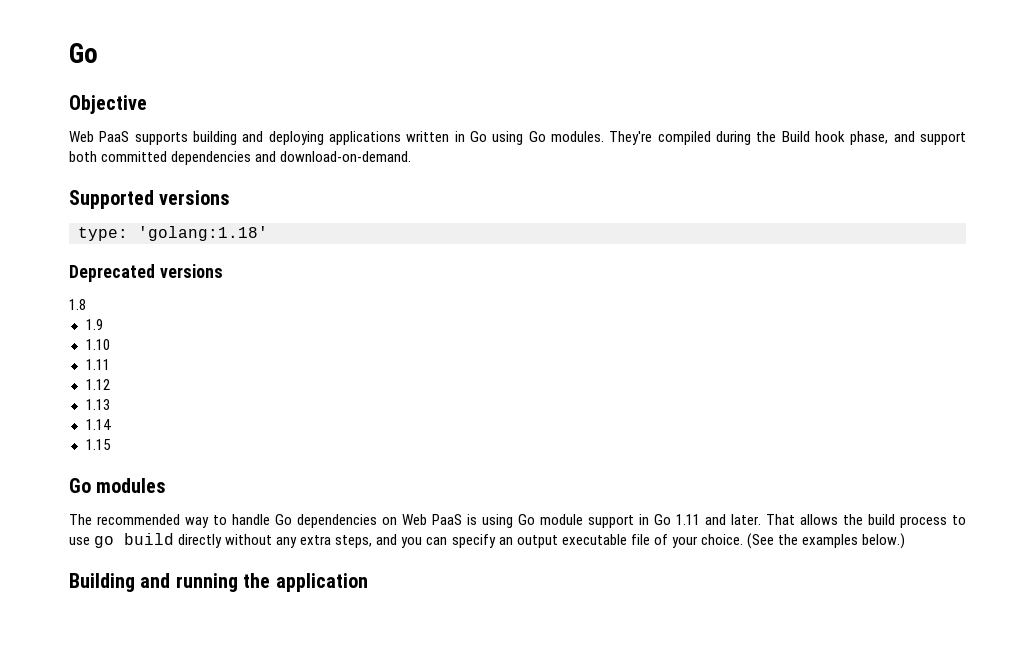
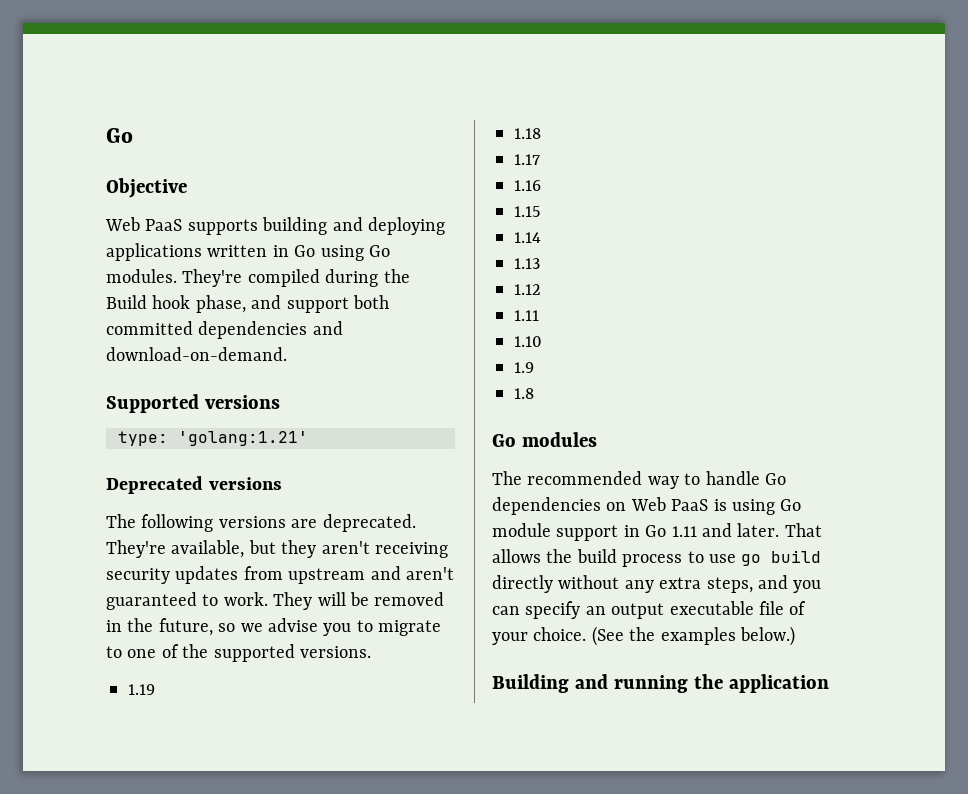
- type: 'golang:1.18'
+ type: 'golang:1.21'
+ The following versions are deprecated. They're available, but they aren't receiving security updates from upstream and aren't guaranteed to work. They will be removed in the future, so we advise you to migrate to one of the supported versions.
+ 1.19
+ 1.18
+ 1.17
+ 1.16
+ 1.15
+ 1.14
+ 1.13
+ 1.12
+ 1.11
+ 1.10
+ 1.9
  1.8
- 1.9
- 1.10
- 1.11
- 1.12
- 1.13
- 1.14
- 1.15

